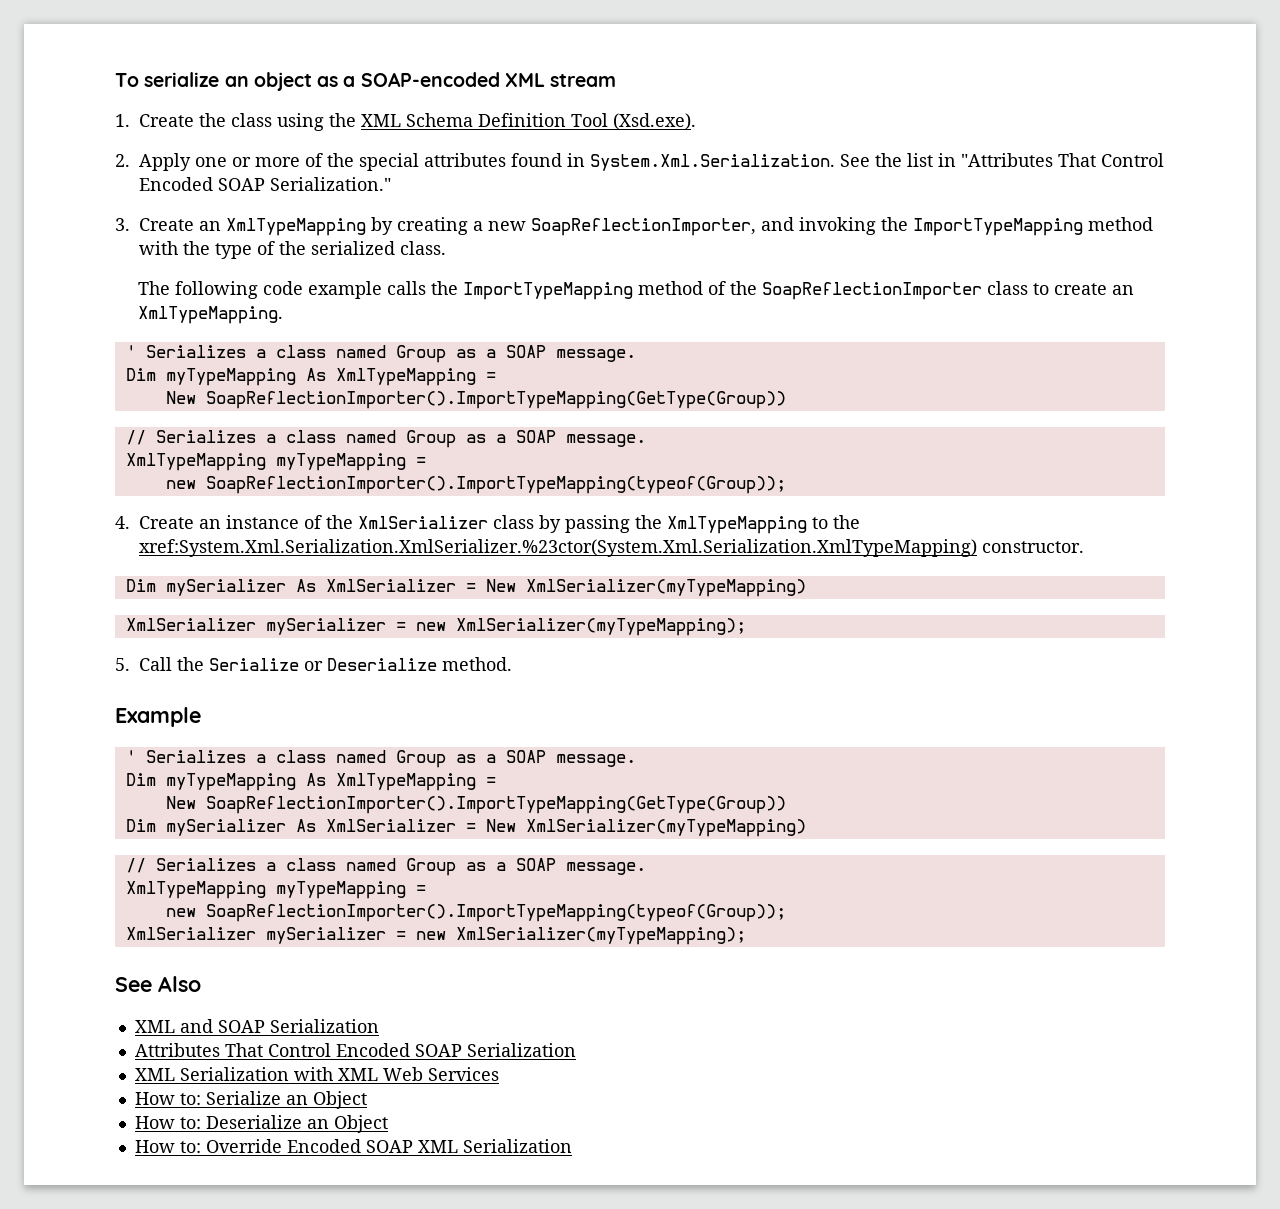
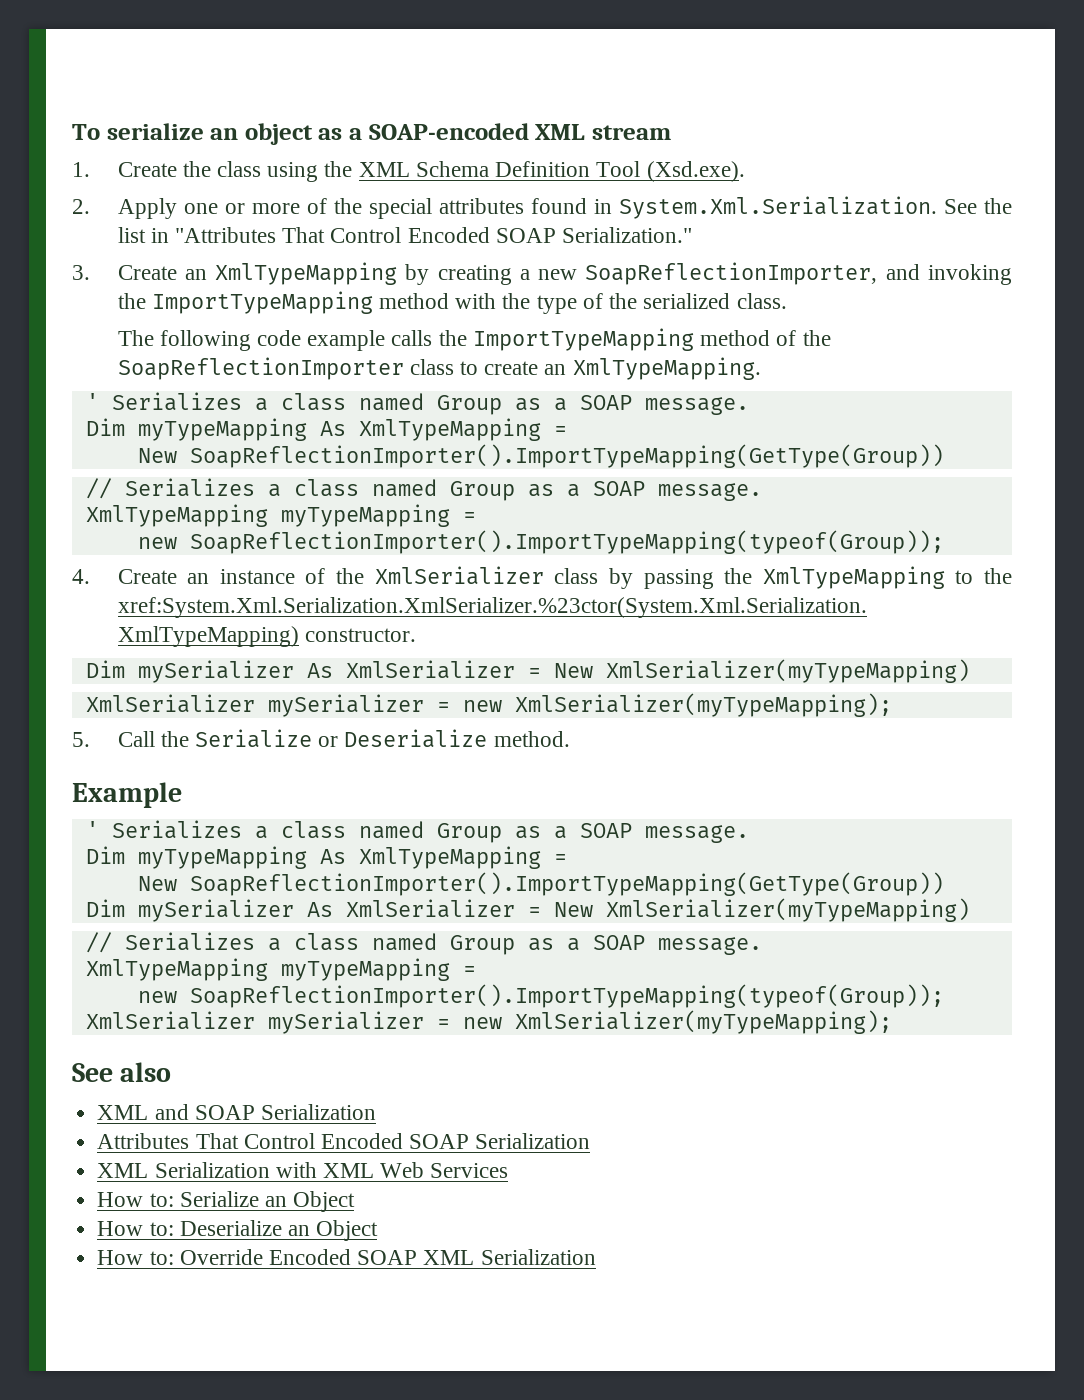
- See Also
+ See also

